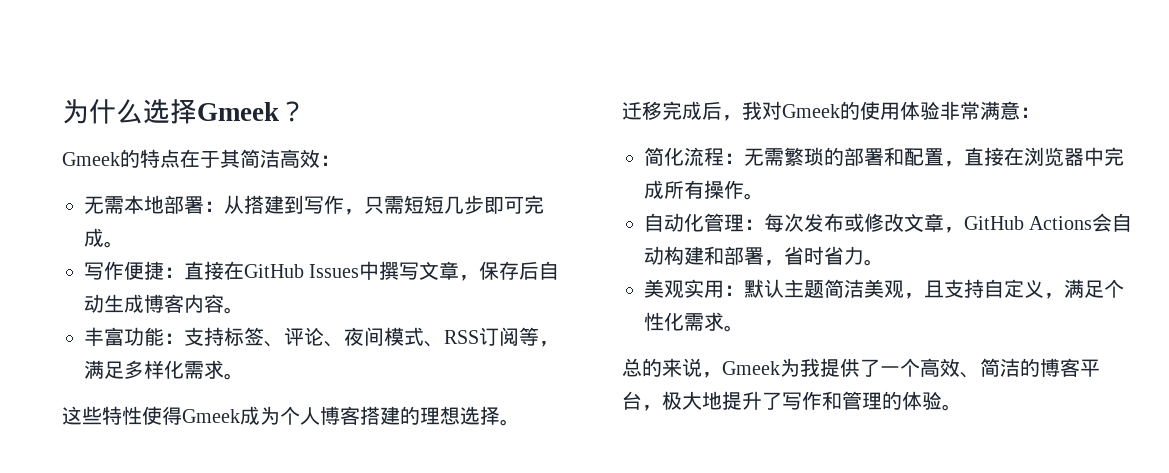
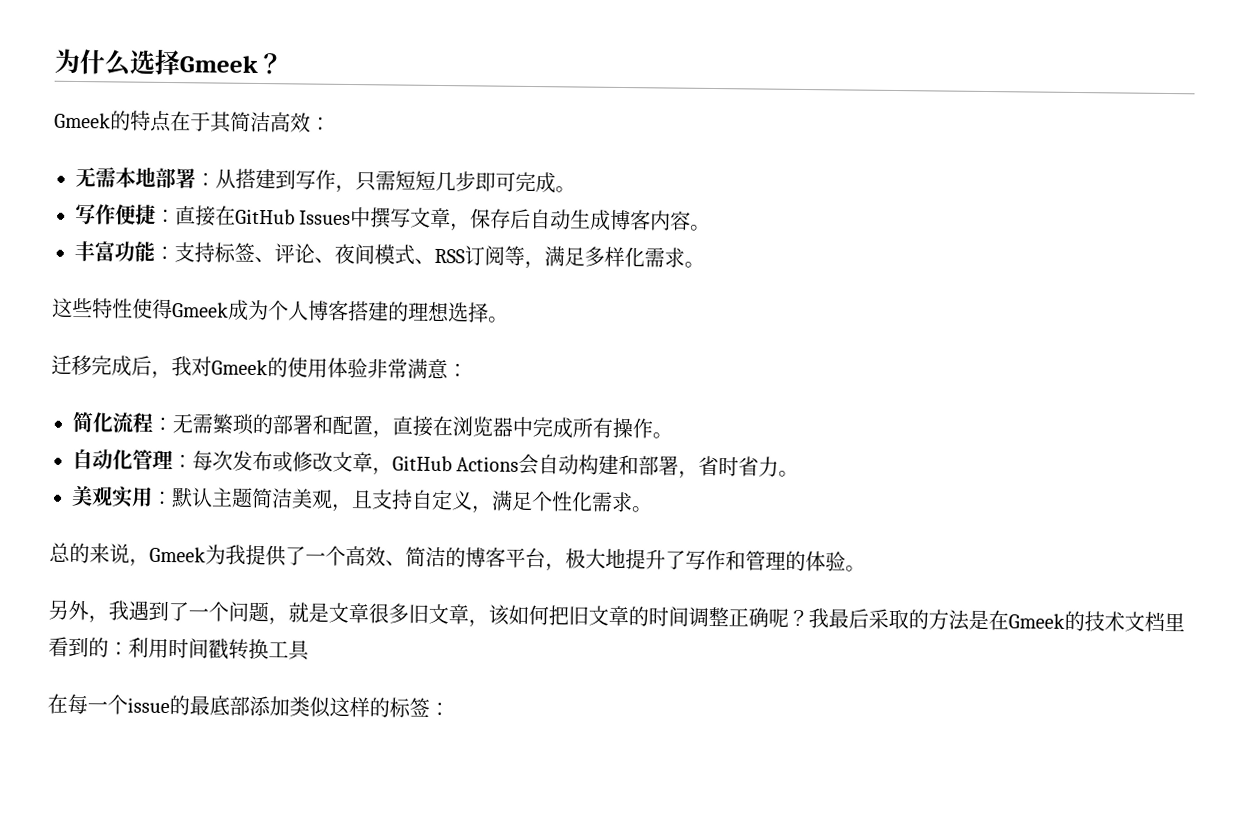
+ 另外，我遇到了一个问题，就是文章很多旧文章，该如何把旧文章的时间调整正确呢？我最后采取的方法是在Gmeek的技术文档里看到的：利用时间戳转换工具
+ 在每一个issue的最底部添加类似这样的标签：

